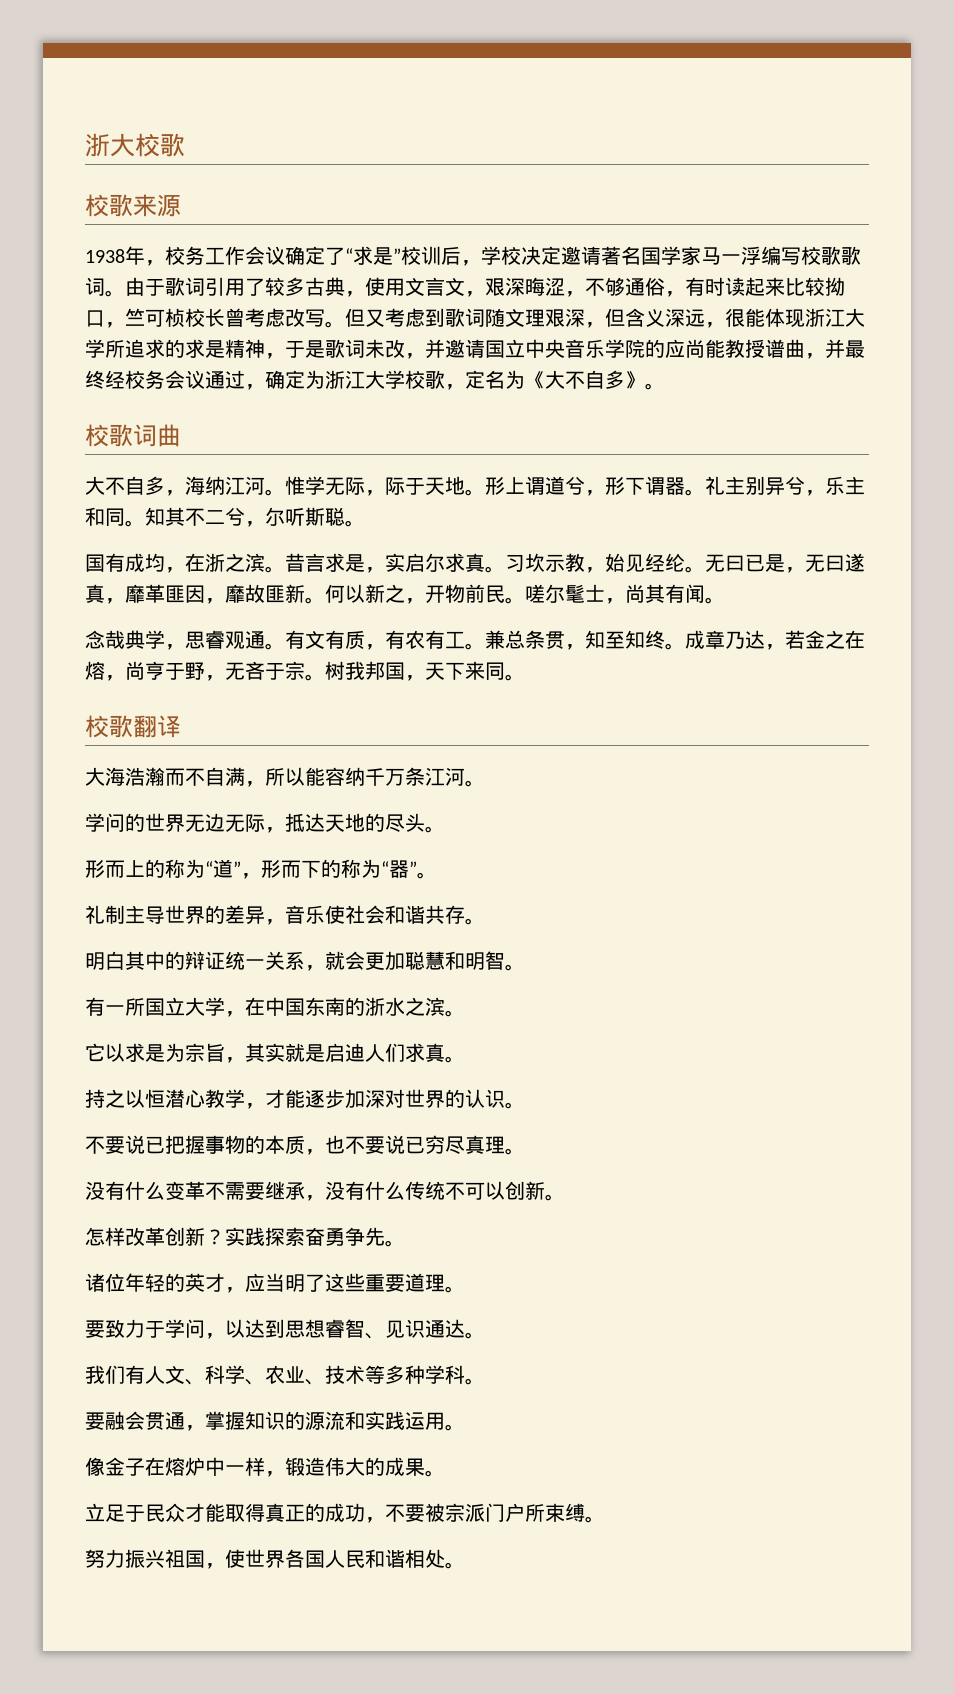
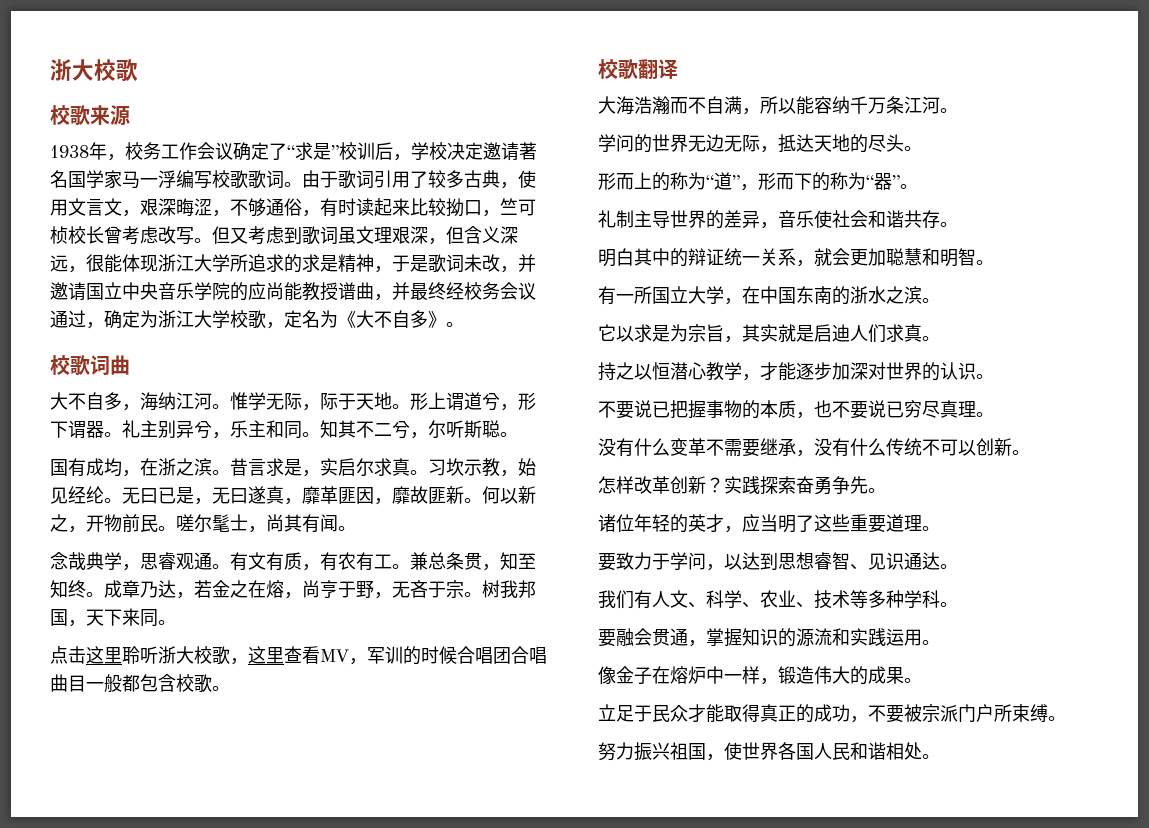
- 但又考虑到歌词随文理艰深，但含义深远，很能体现浙江大学所追求的求是精神，于是歌词未改，并邀请国立中央音乐学院的应尚能教授谱曲，并最终经校务会议通过，确定为浙江大学校歌，定名为《大不自多》。
+ 但又考虑到歌词虽文理艰深，但含义深远，很能体现浙江大学所追求的求是精神，于是歌词未改，并邀请国立中央音乐学院的应尚能教授谱曲，并最终经校务会议通过，确定为浙江大学校歌，定名为《大不自多》。
+ 点击这里聆听浙大校歌，这里查看MV，军训的时候合唱团合唱曲目一般都包含校歌。

